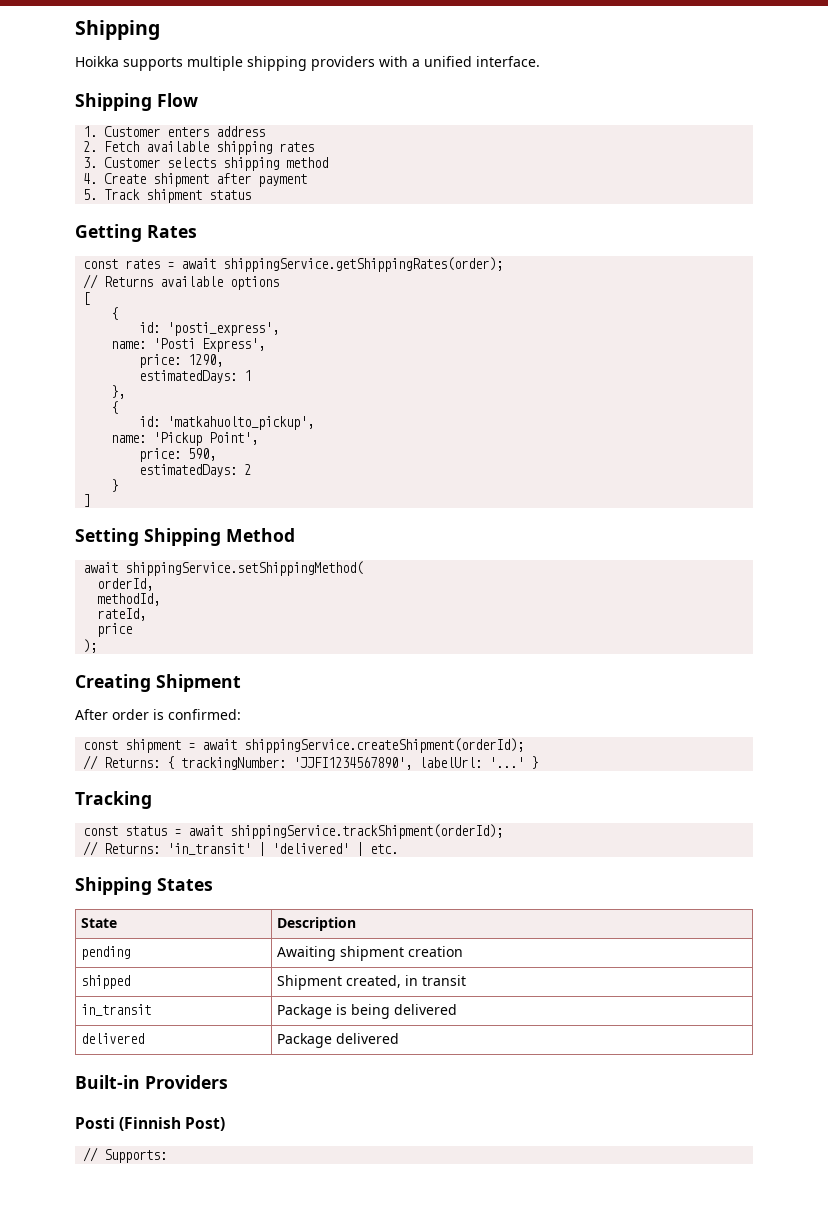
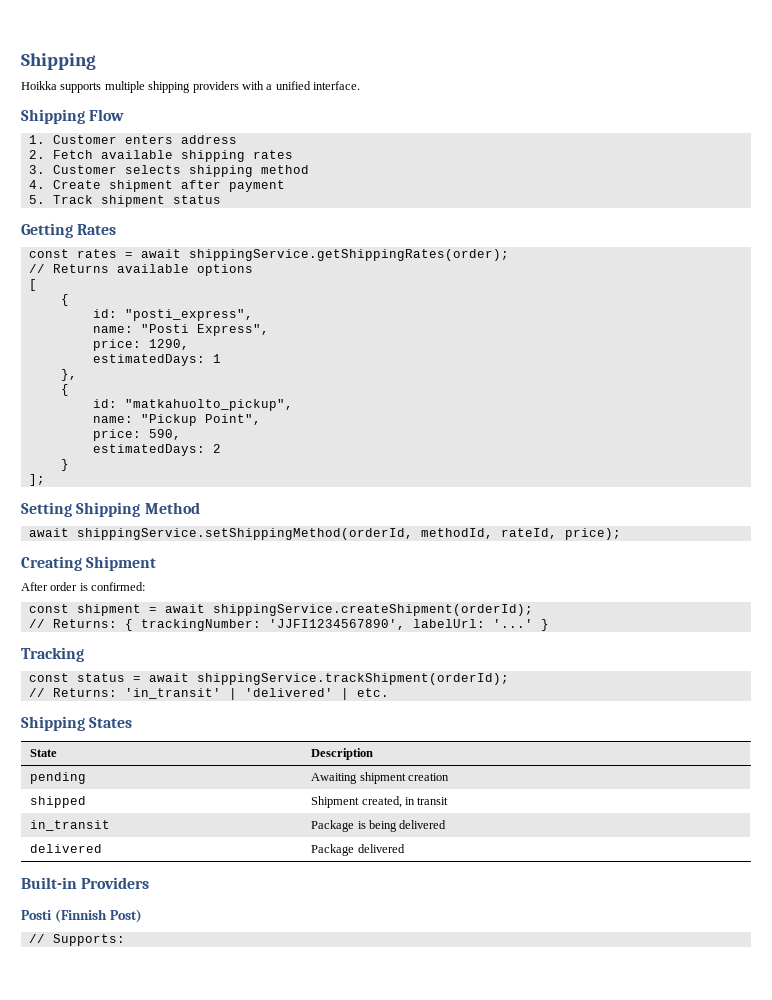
- id: 'posti_express',
- name: 'Posti Express',
+ id: "posti_express",
+ name: "Posti Express",
- id: 'matkahuolto_pickup',
- name: 'Pickup Point',
+ id: "matkahuolto_pickup",
+ name: "Pickup Point",
- ]
+ ];
- await shippingService.setShippingMethod(
- orderId,
- methodId,
- rateId,
- price
- );
+ await shippingService.setShippingMethod(orderId, methodId, rateId, price);

